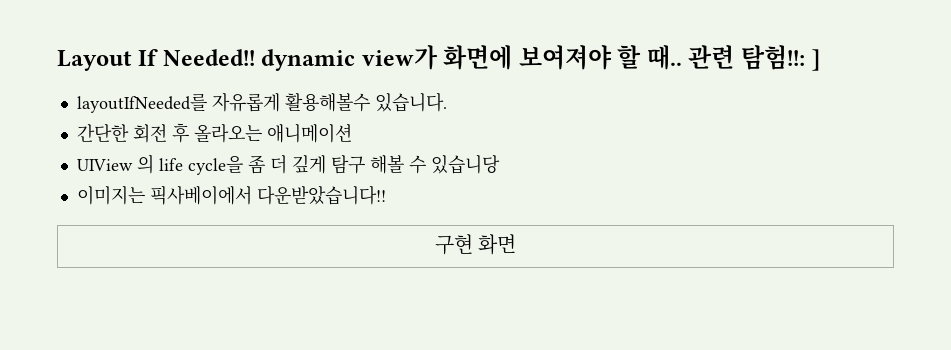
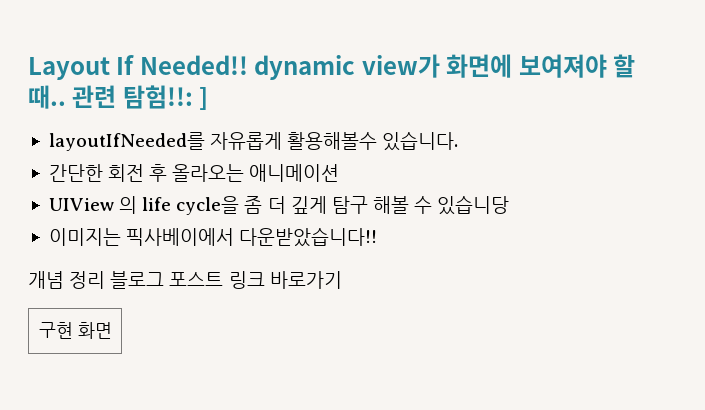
+ 개념 정리 블로그 포스트 링크 바로가기

